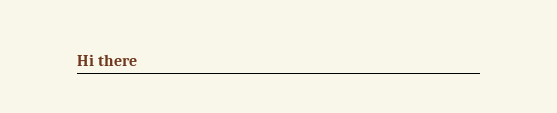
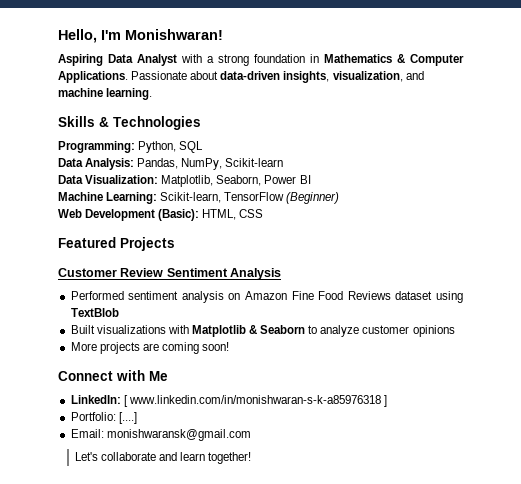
- Hi there
+ Hello, I'm Monishwaran!
+ Aspiring Data Analyst with a strong foundation in Mathematics & Computer Applications. Passionate about data-driven insights, visualization, and machine learning.
+ Skills & Technologies
+ Programming: Python, SQL
+ Data Analysis: Pandas, NumPy, Scikit-learn
+ Data Visualization: Matplotlib, Seaborn, Power BI
+ Machine Learning: Scikit-learn, TensorFlow (Beginner)
+ Web Development (Basic): HTML, CSS
+ Featured Projects
+ Customer Review Sentiment Analysis
+ Performed sentiment analysis on Amazon Fine Food Reviews dataset using TextBlob
+ Built visualizations with Matplotlib & Seaborn to analyze customer opinions
+ More projects are coming soon!
+ Connect with Me
+ LinkedIn: [ www.linkedin.com/in/monishwaran-s-k-a85976318 ]
+ Portfolio: [....]
+ Email: monishwaransk@gmail.com
+ Let's collaborate and learn together!

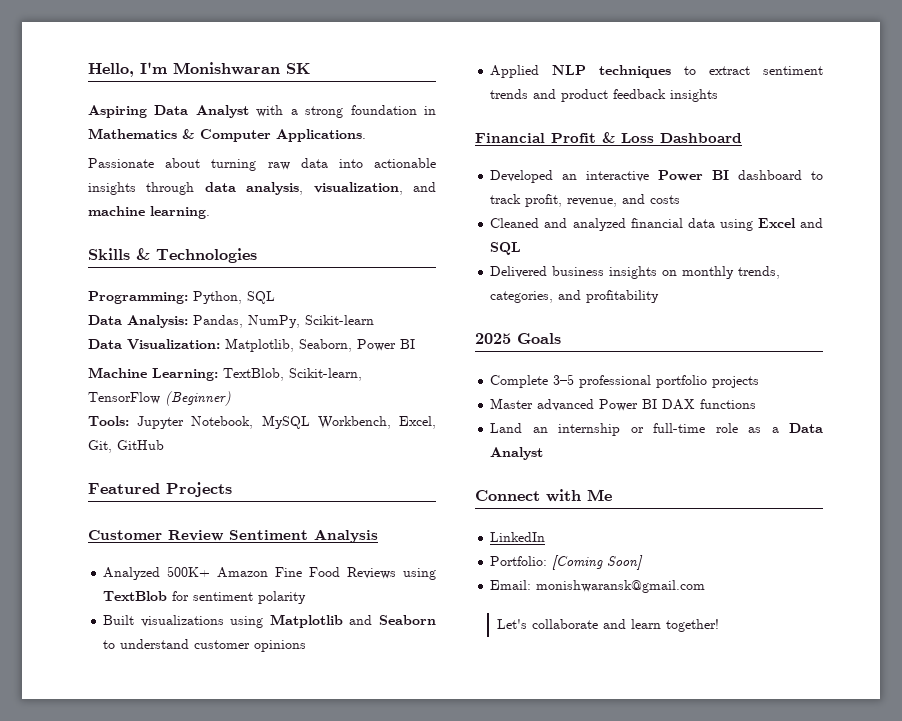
- Hello, I'm Monishwaran!
+ Hello, I'm Monishwaran SK
- Aspiring Data Analyst with a strong foundation in Mathematics & Computer Applications. Passionate about data-driven insights, visualization, and machine learning.
+ Aspiring Data Analyst with a strong foundation in Mathematics & Computer Applications.
+ Passionate about turning raw data into actionable insights through data analysis, visualization, and machine learning.
- Machine Learning: Scikit-learn, TensorFlow (Beginner)
+ Machine Learning: TextBlob, Scikit-learn, TensorFlow (Beginner)
- Web Development (Basic): HTML, CSS
+ Tools: Jupyter Notebook, MySQL Workbench, Excel, Git, GitHub
- Performed sentiment analysis on Amazon Fine Food Reviews dataset using TextBlob
+ Analyzed 500K+ Amazon Fine Food Reviews using TextBlob for sentiment polarity
- Built visualizations with Matplotlib & Seaborn to analyze customer opinions
+ Built visualizations using Matplotlib and Seaborn to understand customer opinions
- More projects are coming soon!
+ Applied NLP techniques to extract sentiment trends and product feedback insights
+ Financial Profit & Loss Dashboard
+ Developed an interactive Power BI dashboard to track profit, revenue, and costs
+ Cleaned and analyzed financial data using Excel and SQL
+ Delivered business insights on monthly trends, categories, and profitability
+ 2025 Goals
+ Complete 3–5 professional portfolio projects
+ Master advanced Power BI DAX functions
+ Land an internship or full-time role as a Data Analyst
- LinkedIn: [ www.linkedin.com/in/monishwaran-s-k-a85976318 ]
+ LinkedIn
- Portfolio: [....]
+ Portfolio: [Coming Soon]

